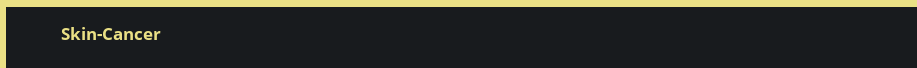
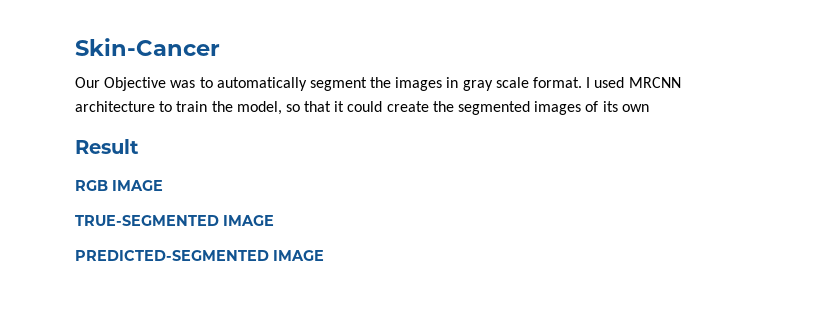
+ Our Objective was to automatically segment the images in gray scale format. I used MRCNN architecture to train the model, so that it could create the segmented images of its own
+ Result
+ RGB IMAGE
+ TRUE-SEGMENTED IMAGE
+ PREDICTED-SEGMENTED IMAGE

